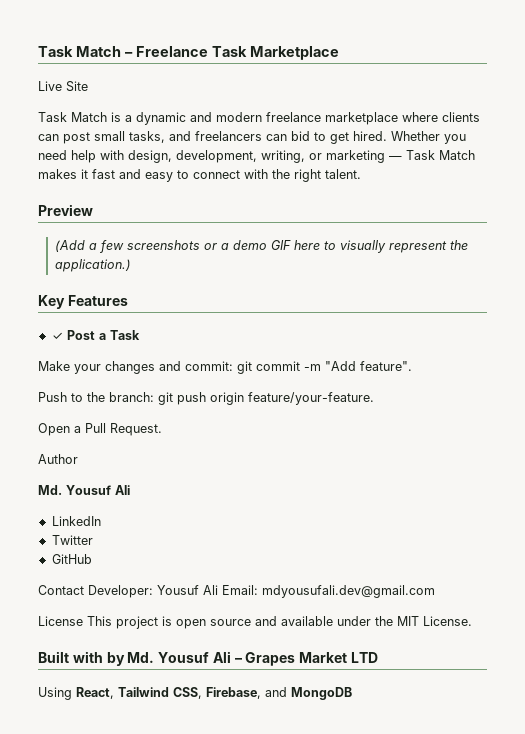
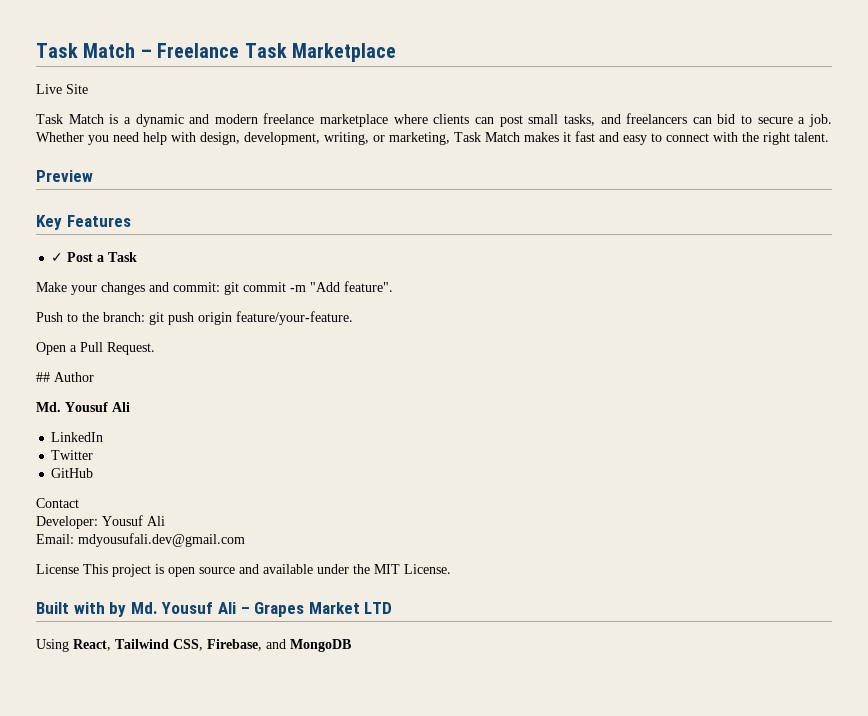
- Task Match is a dynamic and modern freelance marketplace where clients can post small tasks, and freelancers can bid to get hired.
+ Task Match is a dynamic and modern freelance marketplace where clients can post small tasks, and freelancers can bid to secure a job.
- Whether you need help with design, development, writing, or marketing — Task Match makes it fast and easy to connect with the right talent.
+ Whether you need help with design, development, writing, or marketing, Task Match makes it fast and easy to connect with the right talent.
- (Add a few screenshots or a demo GIF here to visually represent the application.)
- Author
+ ## Author
- Contact Developer: Yousuf Ali Email: mdyousufali.dev@gmail.com
+ Contact
+ Developer: Yousuf Ali
+ Email: mdyousufali.dev@gmail.com

